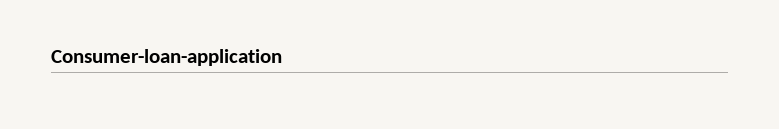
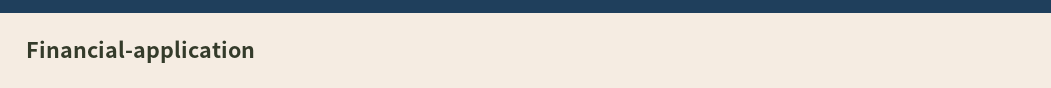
- Consumer-loan-application
+ Financial-application

